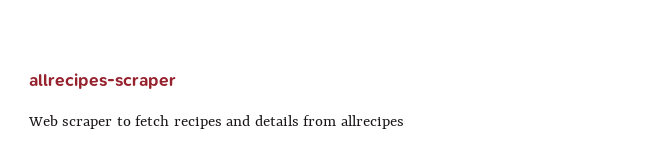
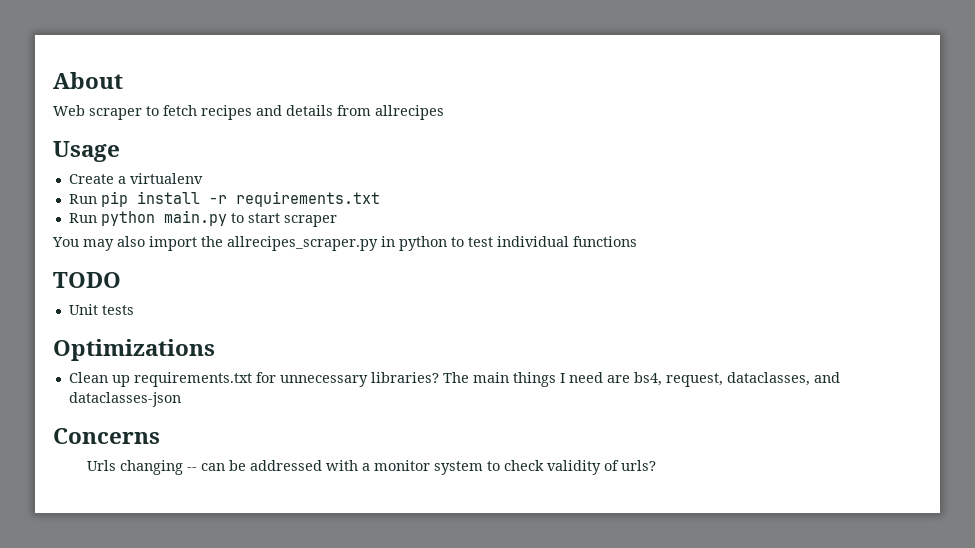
- allrecipes-scraper
+ About
+ Usage
+ Create a virtualenv
+ Run pip install -r requirements.txt
+ Run python main.py to start scraper
+ You may also import the allrecipes_scraper.py in python to test individual functions
+ TODO
+ Unit tests
+ Optimizations
+ Clean up requirements.txt for unnecessary libraries? The main things I need are bs4, request, dataclasses, and dataclasses-json
+ Concerns
+ Urls changing -- can be addressed with a monitor system to check validity of urls?

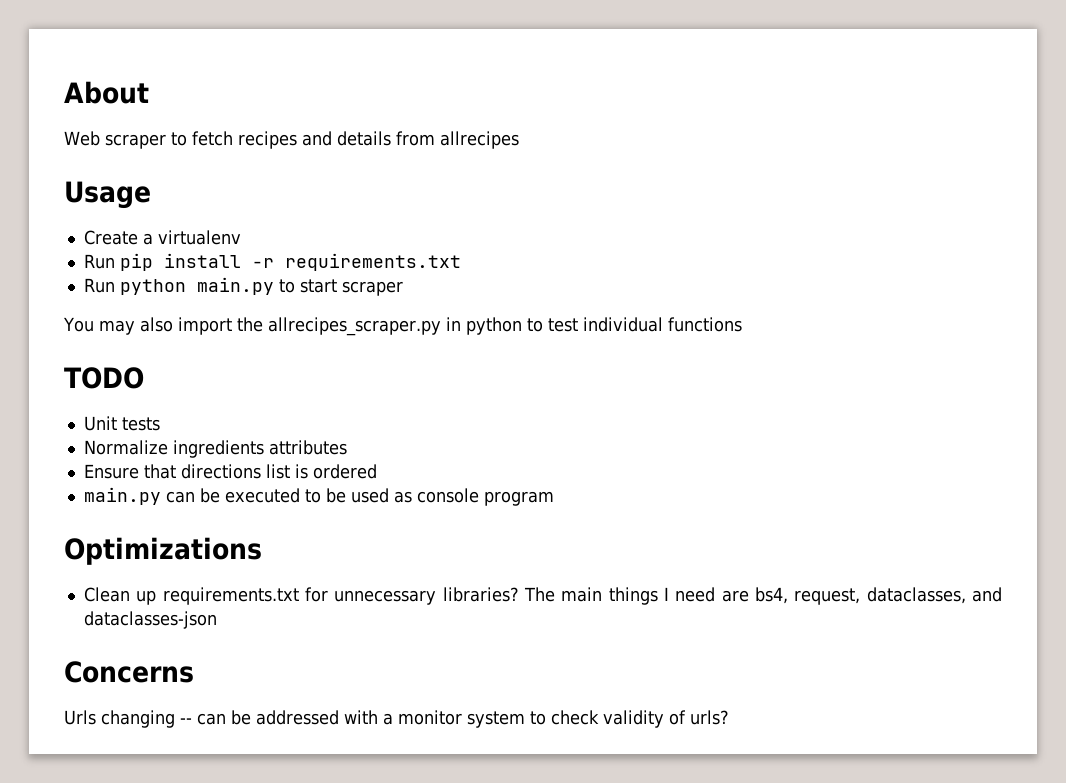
+ Normalize ingredients attributes
+ Ensure that directions list is ordered
+ main.py can be executed to be used as console program

